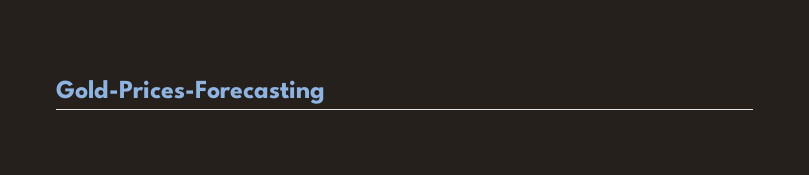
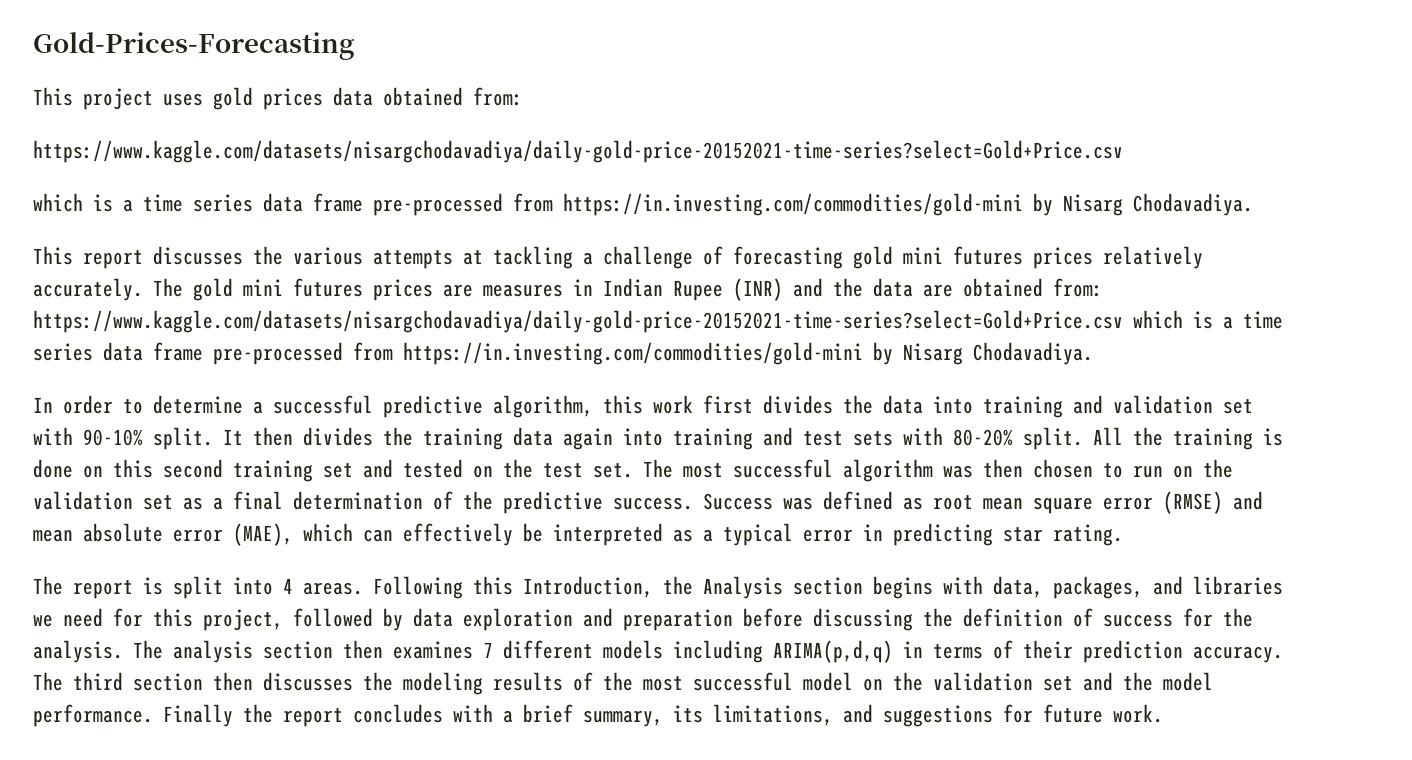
+ This project uses gold prices data obtained from:
+ https://www.kaggle.com/datasets/nisargchodavadiya/daily-gold-price-20152021-time-series?select=Gold+Price.csv
+ which is a time series data frame pre-processed from https://in.investing.com/commodities/gold-mini by Nisarg Chodavadiya.
+ This report discusses the various attempts at tackling a challenge of forecasting gold mini futures prices relatively accurately. The gold mini futures prices are measures in Indian Rupee (INR) and the data are obtained from: https://www.kaggle.com/datasets/nisargchodavadiya/daily-gold-price-20152021-time-series?select=Gold+Price.csv which is a time series data frame pre-processed from https://in.investing.com/commodities/gold-mini by Nisarg Chodavadiya.
+ In order to determine a successful predictive algorithm, this work first divides the data into training and validation set with 90-10% split. It then divides the training data again into training and test sets with 80-20% split. All the training is done on this second training set and tested on the test set. The most successful algorithm was then chosen to run on the validation set as a final determination of the predictive success. Success was defined as root mean square error (RMSE) and mean absolute error (MAE), which can effectively be interpreted as a typical error in predicting star rating.
+ The report is split into 4 areas. Following this Introduction, the Analysis section begins with data, packages, and libraries we need for this project, followed by data exploration and preparation before discussing the definition of success for the analysis. The analysis section then examines 7 different models including ARIMA(p,d,q) in terms of their prediction accuracy. The third section then discusses the modeling results of the most successful model on the validation set and the model performance. Finally the report concludes with a brief summary, its limitations, and suggestions for future work.

